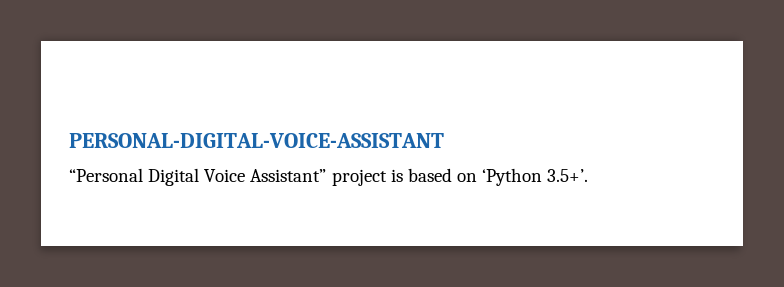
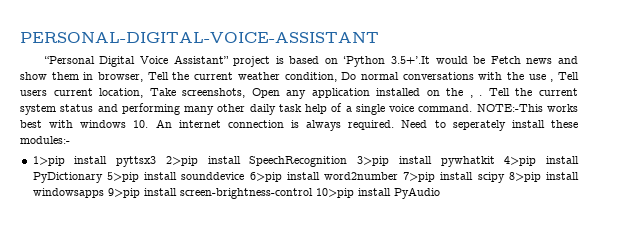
- “Personal Digital Voice Assistant” project is based on ‘Python 3.5+’.
+ “Personal Digital Voice Assistant” project is based on ‘Python 3.5+’.It would be Fetch news and show them in browser, Tell the current weather condition, Do normal conversations with the use , Tell users current location, Take screenshots, Open any application installed on the , . Tell the current system status and performing many other daily task help of a single voice command. NOTE:-This works best with windows 10. An internet connection is always required. Need to seperately install these modules:-
+ 1>pip install pyttsx3 2>pip install SpeechRecognition 3>pip install pywhatkit 4>pip install PyDictionary 5>pip install sounddevice 6>pip install word2number 7>pip install scipy 8>pip install windowsapps 9>pip install screen-brightness-control 10>pip install PyAudio

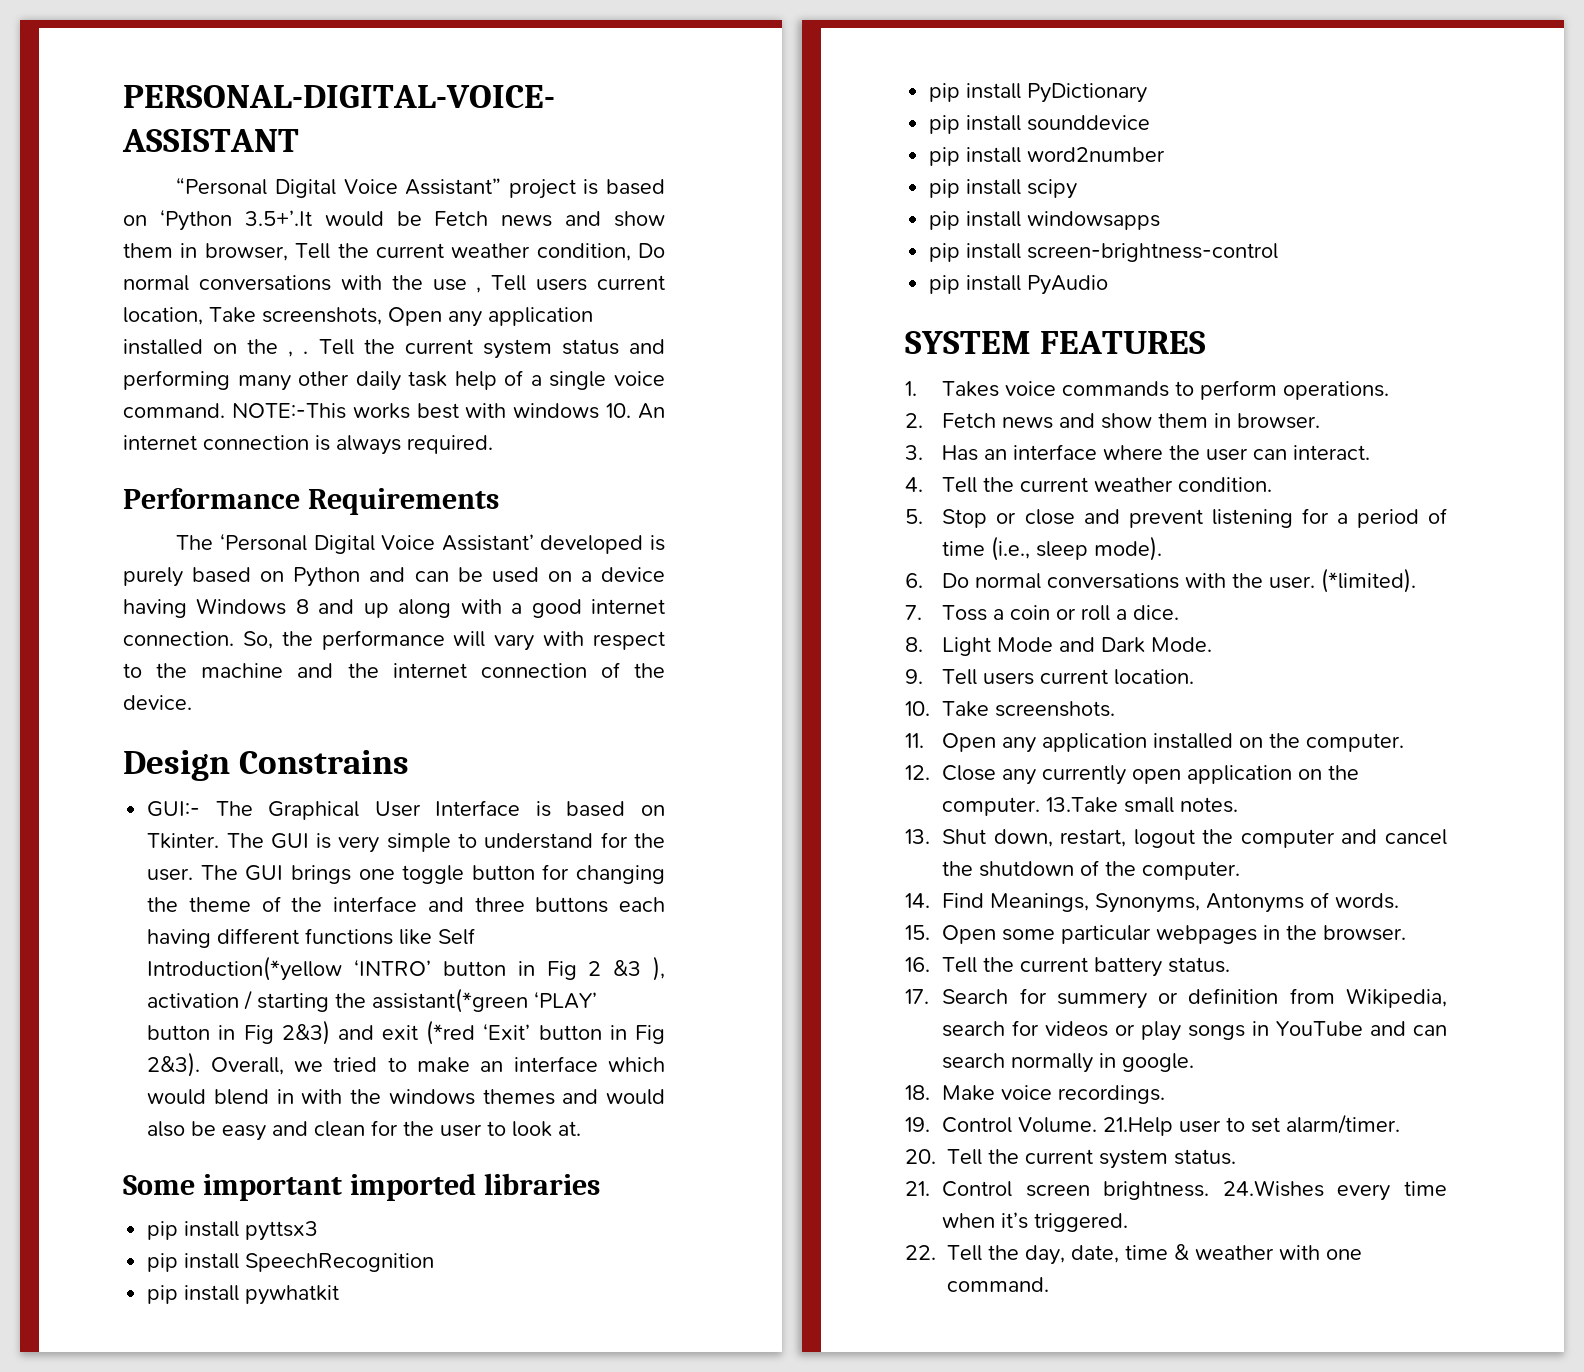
- NOTE:-This works best with windows 10. An internet connection is always required. Need to seperately install these modules:-
- 1>pip install pyttsx3 2>pip install SpeechRecognition 3>pip install pywhatkit 4>pip install PyDictionary 5>pip install sounddevice 6>pip install word2number 7>pip install scipy 8>pip install windowsapps 9>pip install screen-brightness-control 10>pip install PyAudio
+ NOTE:-This works best with windows 10. An internet connection is always required.
+ Performance Requirements
+ The ‘Personal Digital Voice Assistant’ developed is purely based on Python and can be used on a device having Windows 8 and up along with a good internet connection. So, the performance will vary with respect to the machine and the internet connection of the device.
+ Design Constrains
+ GUI:- The Graphical User Interface is based on Tkinter. The GUI is very simple to understand for the user. The GUI brings one toggle button for changing the theme of the interface and three buttons each having different functions like Self Introduction(*yellow ‘INTRO’ button in Fig 2 &3 ), activation / starting the assistant(*green ‘PLAY’ button in Fig 2&3) and exit (*red ‘Exit’ button in Fig 2&3). Overall, we tried to make an interface which would blend in with the windows themes and would also be easy and clean for the user to look at.
+ Some important imported libraries
+ pip install pyttsx3
+ pip install SpeechRecognition
+ pip install pywhatkit
+ pip install PyDictionary
+ pip install sounddevice
+ pip install word2number
+ pip install scipy
+ pip install windowsapps
+ pip install screen-brightness-control
+ pip install PyAudio
+ SYSTEM FEATURES
+ 1. Takes voice commands to perform operations.
+ 2. Fetch news and show them in browser.
+ 3. Has an interface where the user can interact.
+ 4. Tell the current weather condition.
+ 5. Stop or close and prevent listening for a period of time (i.e., sleep mode).
+ 6. Do normal conversations with the user. (*limited).
+ 7. Toss a coin or roll a dice.
+ 8. Light Mode and Dark Mode.
+ 9. Tell users current location.
+ 10. Take screenshots.
+ 11. Open any application installed on the computer.
+ 12. Close any currently open application on the computer. 13.Take small notes.
+ 13. Shut down, restart, logout the computer and cancel the shutdown of the computer.
+ 14. Find Meanings, Synonyms, Antonyms of words.
+ 15. Open some particular webpages in the browser.
+ 16. Tell the current battery status.
+ 17. Search for summery or definition from Wikipedia, search for videos or play songs in YouTube and can search normally in google.
+ 18. Make voice recordings.
+ 19. Control Volume. 21.Help user to set alarm/timer.
+ 20. Tell the current system status.
+ 21. Control screen brightness. 24.Wishes every time when it’s triggered.
+ 22. Tell the day, date, time & weather with one command.

